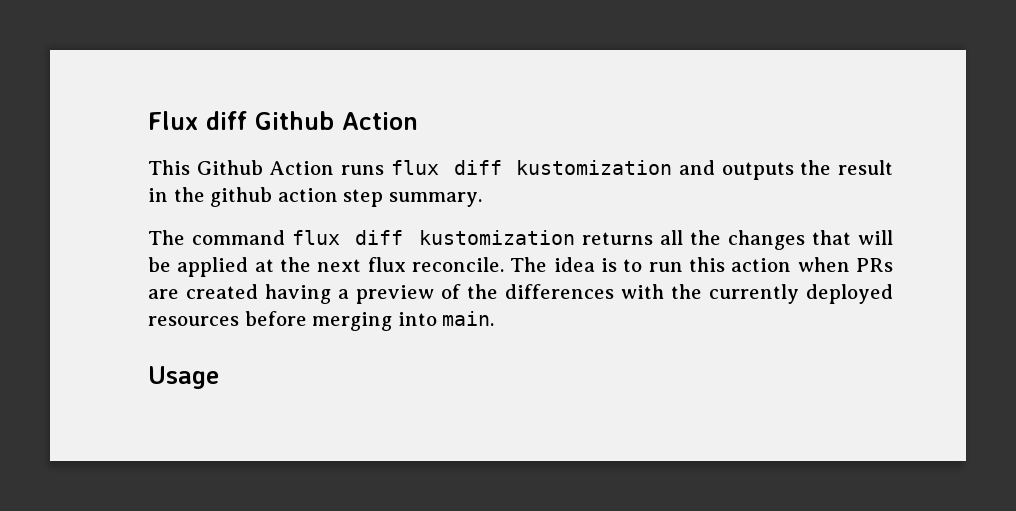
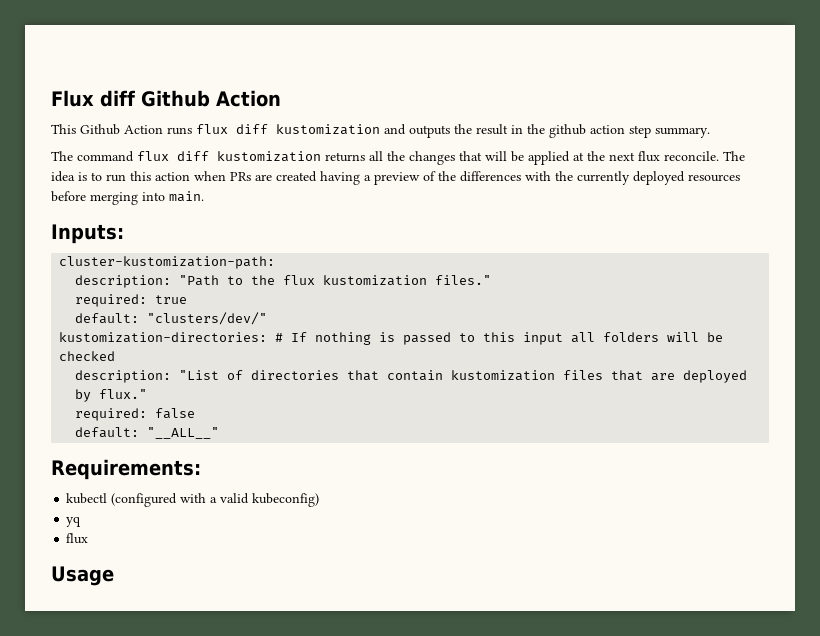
+ Inputs:
+ cluster-kustomization-path:
+ description: "Path to the flux kustomization files."
+ required: true
+ default: "clusters/dev/"
+ kustomization-directories: # If nothing is passed to this input all folders will be checked
+ description: "List of directories that contain kustomization files that are deployed by flux."
+ required: false
+ default: "__ALL__"
+ Requirements:
+ kubectl (configured with a valid kubeconfig)
+ yq
+ flux

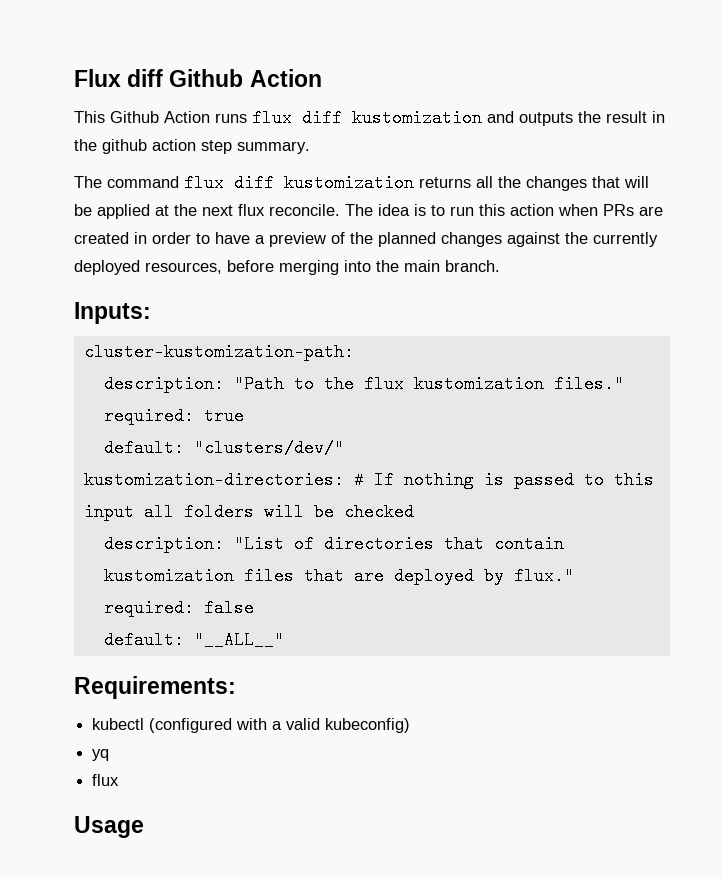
- The idea is to run this action when PRs are created having a preview of the differences with the currently deployed resources before merging into main.
+ The idea is to run this action when PRs are created in order to have a preview of the planned changes against the currently deployed resources, before merging into the main branch.

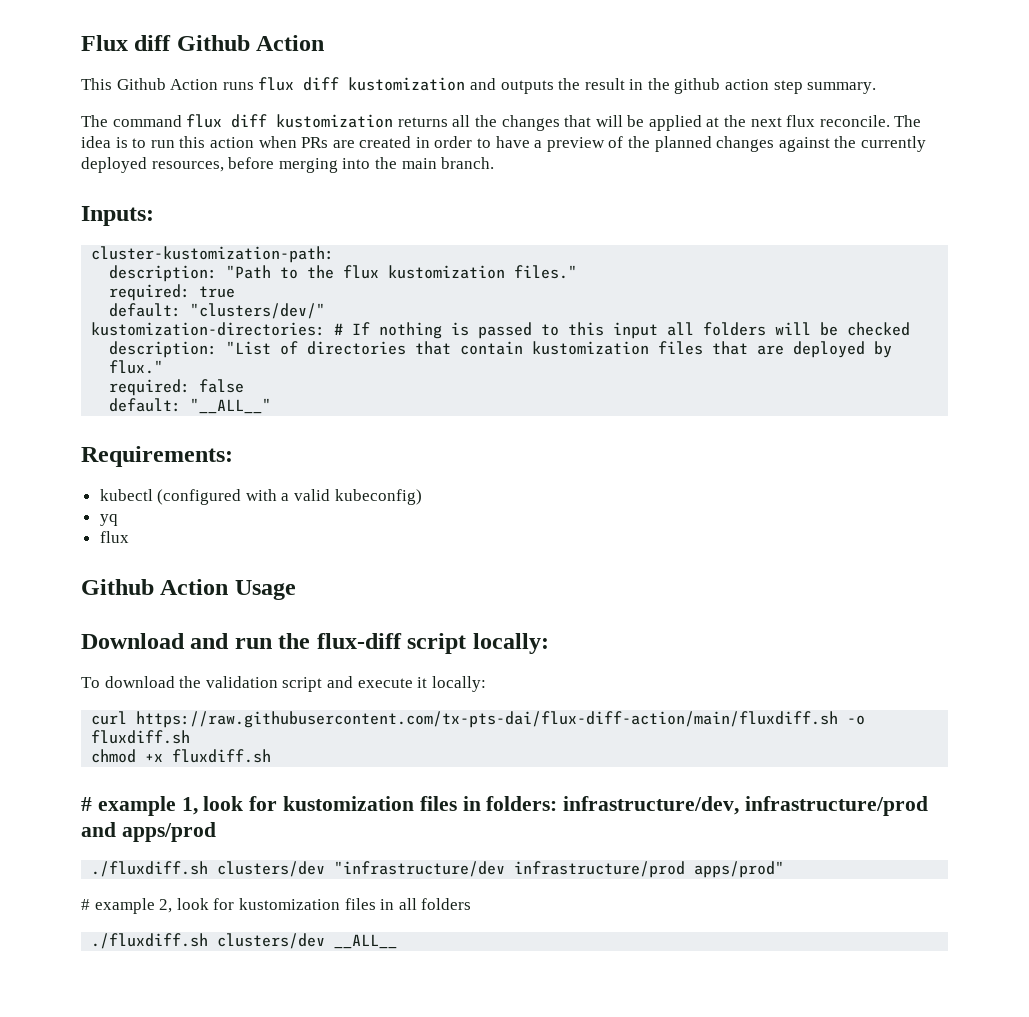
- Usage
+ Github Action Usage
+ Download and run the flux-diff script locally:
+ To download the validation script and execute it locally:
+ curl https://raw.githubusercontent.com/tx-pts-dai/flux-diff-action/main/fluxdiff.sh -o fluxdiff.sh
+ chmod +x fluxdiff.sh
+ # example 1, look for kustomization files in folders: infrastructure/dev, infrastructure/prod and apps/prod
+ ./fluxdiff.sh clusters/dev "infrastructure/dev infrastructure/prod apps/prod"
+ # example 2, look for kustomization files in all folders
+ ./fluxdiff.sh clusters/dev __ALL__

